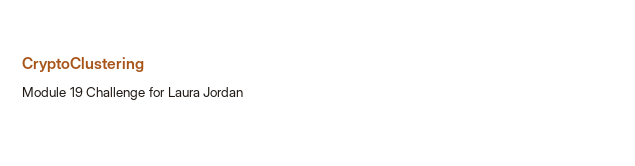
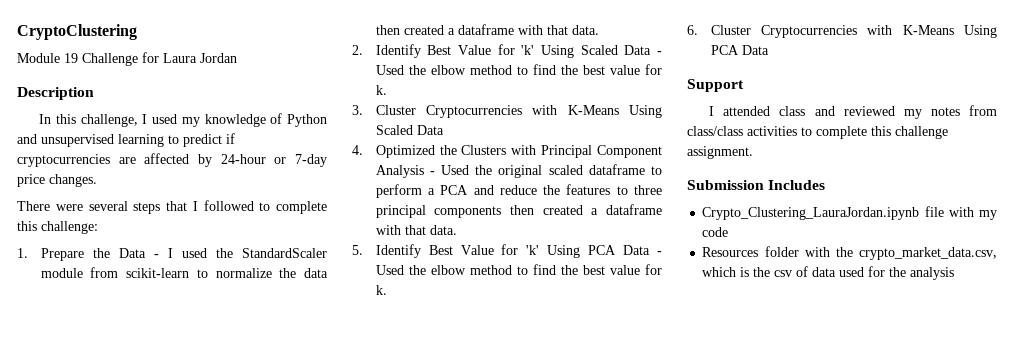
+ Description
+ In this challenge, I used my knowledge of Python and unsupervised learning to predict if cryptocurrencies are affected by 24-hour or 7-day price changes.
+ There were several steps that I followed to complete this challenge:
+ 1. Prepare the Data - I used the StandardScaler module from scikit-learn to normalize the data then created a dataframe with that data.
+ 2. Identify Best Value for 'k' Using Scaled Data - Used the elbow method to find the best value for k.
+ 3. Cluster Cryptocurrencies with K-Means Using Scaled Data
+ 4. Optimized the Clusters with Principal Component Analysis - Used the original scaled dataframe to perform a PCA and reduce the features to three principal components then created a dataframe with that data.
+ 5. Identify Best Value for 'k' Using PCA Data - Used the elbow method to find the best value for k.
+ 6. Cluster Cryptocurrencies with K-Means Using PCA Data
+ Support
+ I attended class and reviewed my notes from class/class activities to complete this challenge assignment.
+ Submission Includes
+ Crypto_Clustering_LauraJordan.ipynb file with my code
+ Resources folder with the crypto_market_data.csv, which is the csv of data used for the analysis

